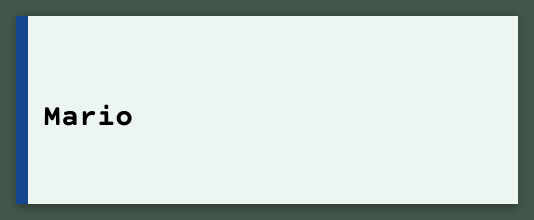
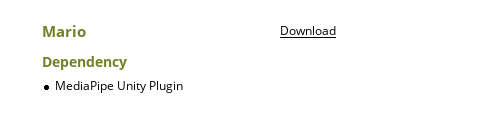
+ Dependency
+ MediaPipe Unity Plugin Download

